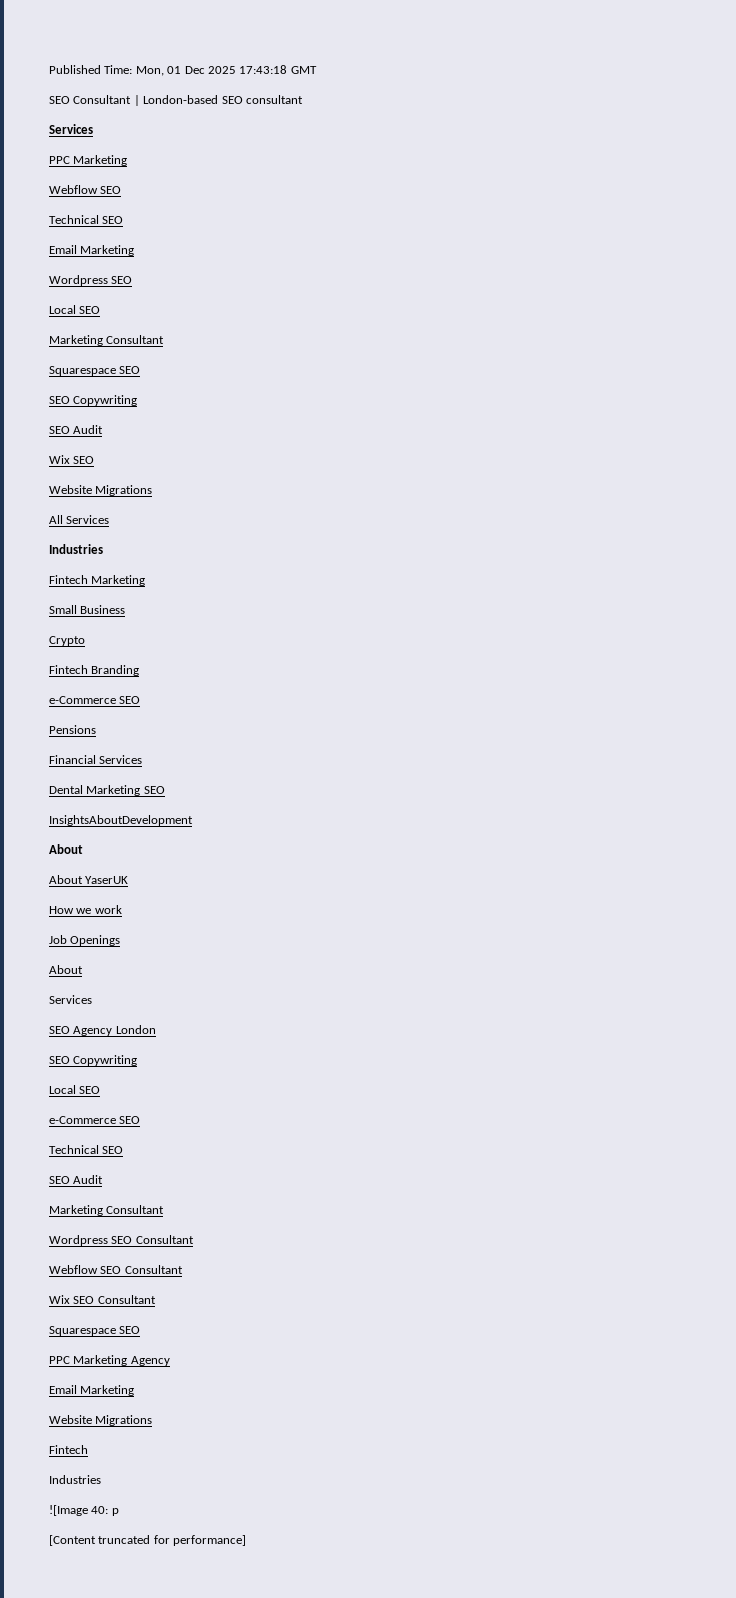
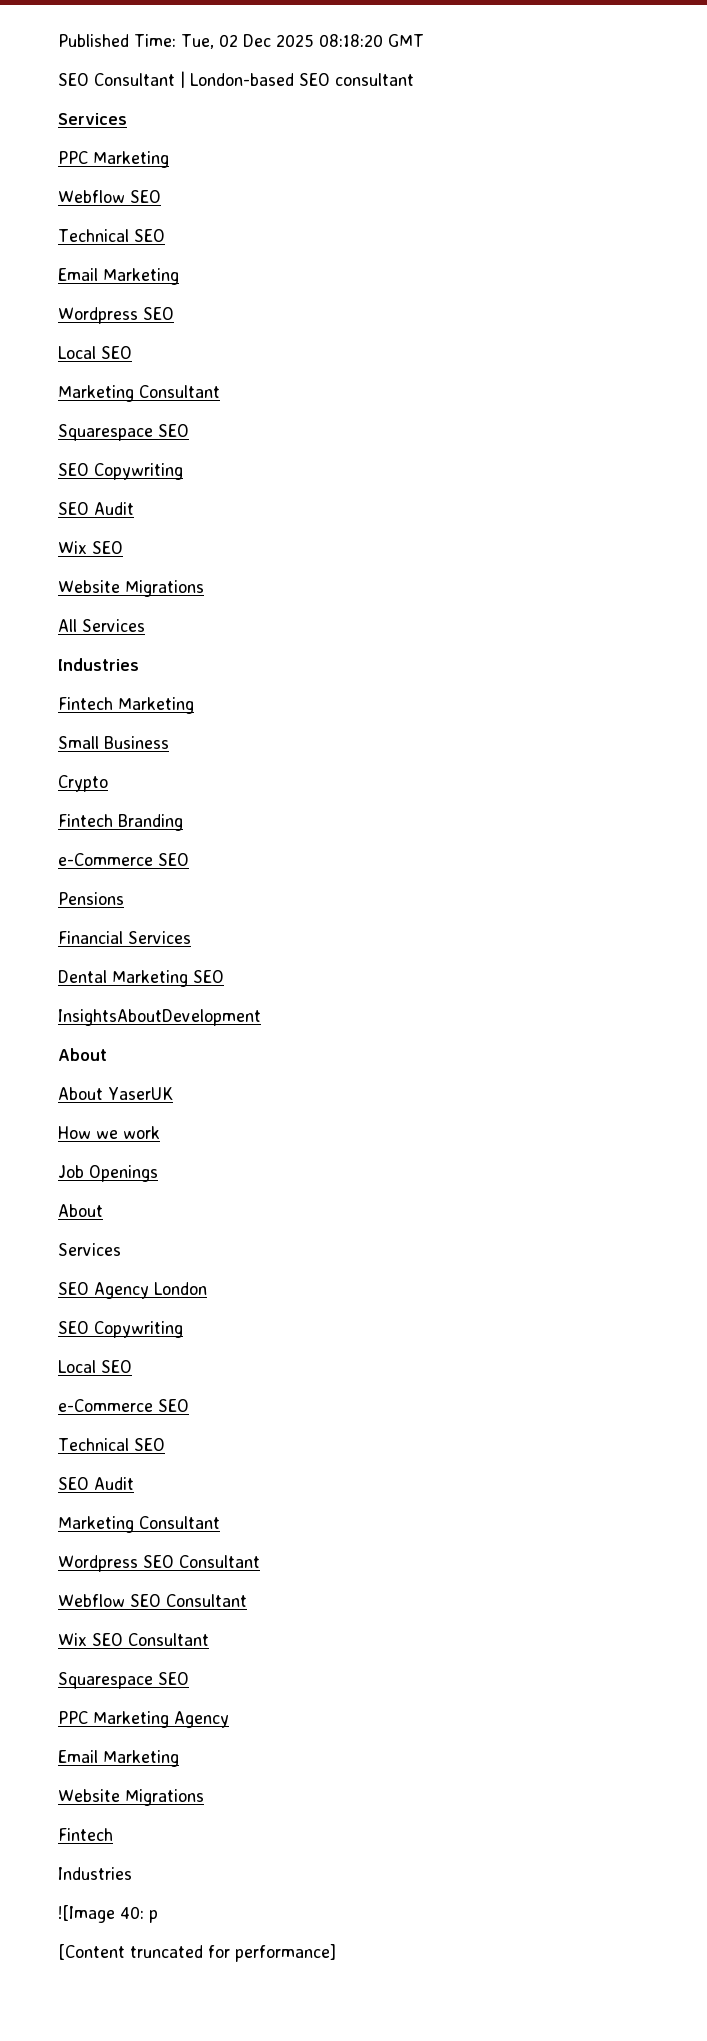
- Published Time: Mon, 01 Dec 2025 17:43:18 GMT
+ Published Time: Tue, 02 Dec 2025 08:18:20 GMT

